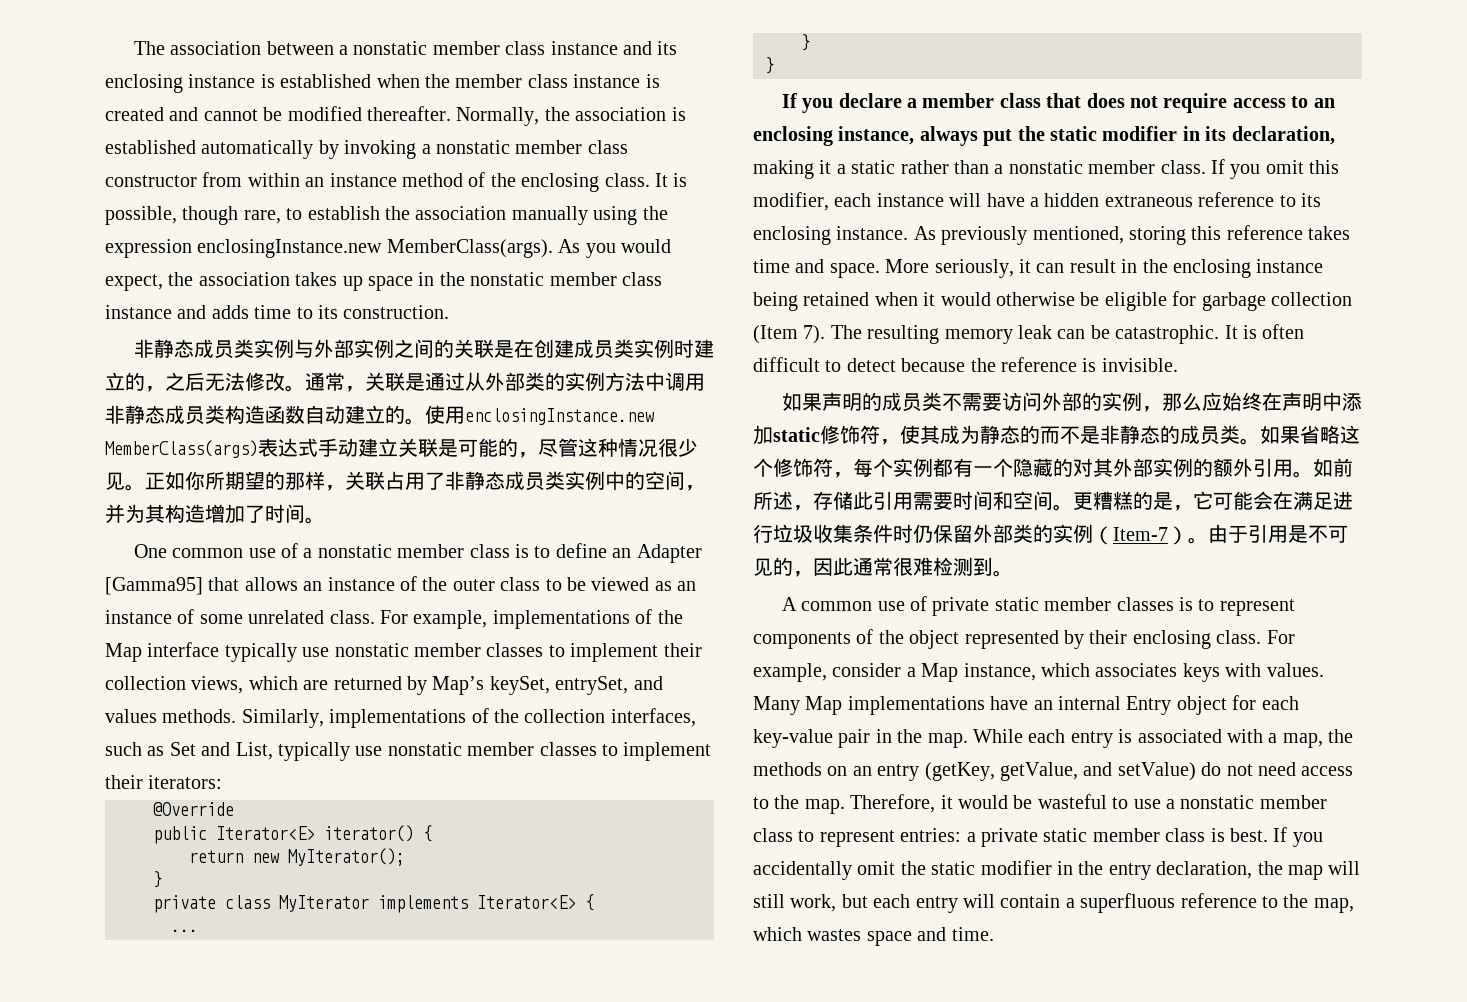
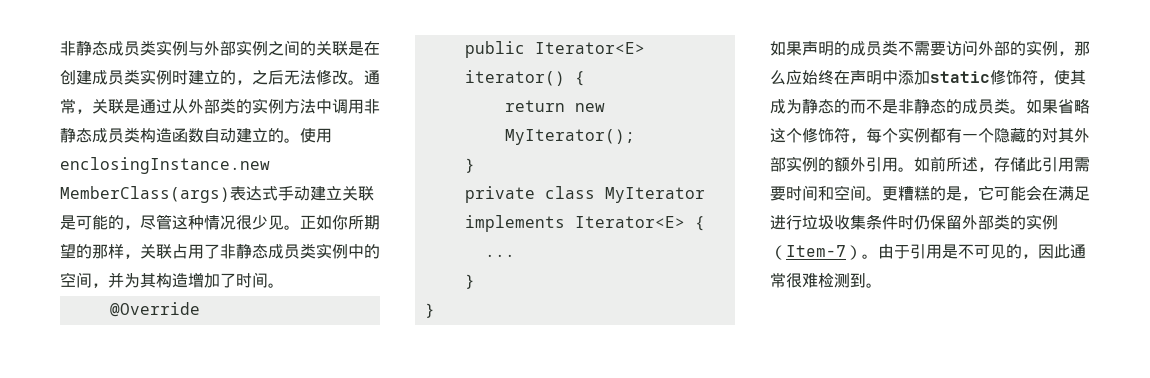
- The association between a nonstatic member class instance and its enclosing instance is established when the member class instance is created and cannot be modified thereafter. Normally, the association is established automatically by invoking a nonstatic member class constructor from within an instance method of the enclosing class. It is possible, though rare, to establish the association manually using the expression enclosingInstance.new MemberClass(args). As you would expect, the association takes up space in the nonstatic member class instance and adds time to its construction.
- One common use of a nonstatic member class is to define an Adapter [Gamma95] that allows an instance of the outer class to be viewed as an instance of some unrelated class. For example, implementations of the Map interface typically use nonstatic member classes to implement their collection views, which are returned by Map’s keySet, entrySet, and values methods. Similarly, implementations of the collection interfaces, such as Set and List, typically use nonstatic member classes to implement their iterators:
- If you declare a member class that does not require access to an enclosing instance, always put the static modifier in its declaration, making it a static rather than a nonstatic member class. If you omit this modifier, each instance will have a hidden extraneous reference to its enclosing instance. As previously mentioned, storing this reference takes time and space. More seriously, it can result in the enclosing instance being retained when it would otherwise be eligible for garbage collection (Item 7). The resulting memory leak can be catastrophic. It is often difficult to detect because the reference is invisible.
- A common use of private static member classes is to represent components of the object represented by their enclosing class. For example, consider a Map instance, which associates keys with values. Many Map implementations have an internal Entry object for each key-value pair in the map. While each entry is associated with a map, the methods on an entry (getKey, getValue, and setValue) do not need access to the map. Therefore, it would be wasteful to use a nonstatic member class to represent entries: a private static member class is best. If you accidentally omit the static modifier in the entry declaration, the map will still work, but each entry will contain a superfluous reference to the map, which wastes space and time.

